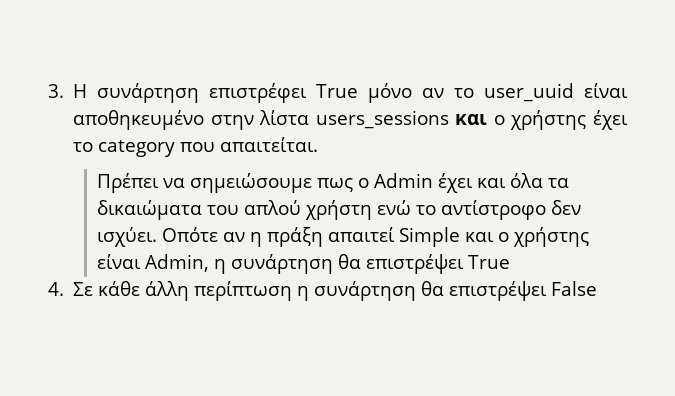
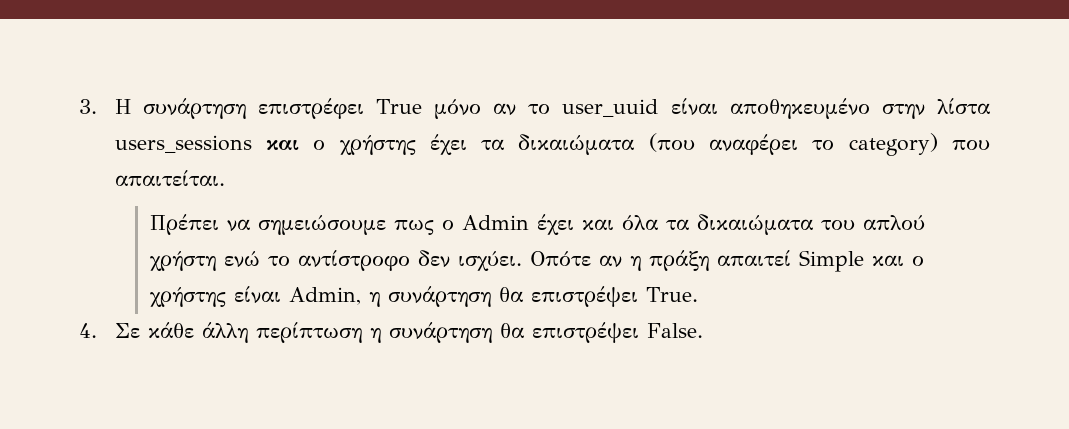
- 3. Η συνάρτηση επιστρέφει True μόνο αν το user_uuid είναι αποθηκευμένο στην λίστα users_sessions και ο χρήστης έχει το category που απαιτείται.
+ 3. Η συνάρτηση επιστρέφει True μόνο αν το user_uuid είναι αποθηκευμένο στην λίστα users_sessions και ο χρήστης έχει τα δικαιώματα (που αναφέρει το category) που απαιτείται.
- Οπότε αν η πράξη απαιτεί Simple και ο χρήστης είναι Admin, η συνάρτηση θα επιστρέψει True
+ Οπότε αν η πράξη απαιτεί Simple και ο χρήστης είναι Admin, η συνάρτηση θα επιστρέψει True.
- 4. Σε κάθε άλλη περίπτωση η συνάρτηση θα επιστρέψει False
+ 4. Σε κάθε άλλη περίπτωση η συνάρτηση θα επιστρέψει False.

